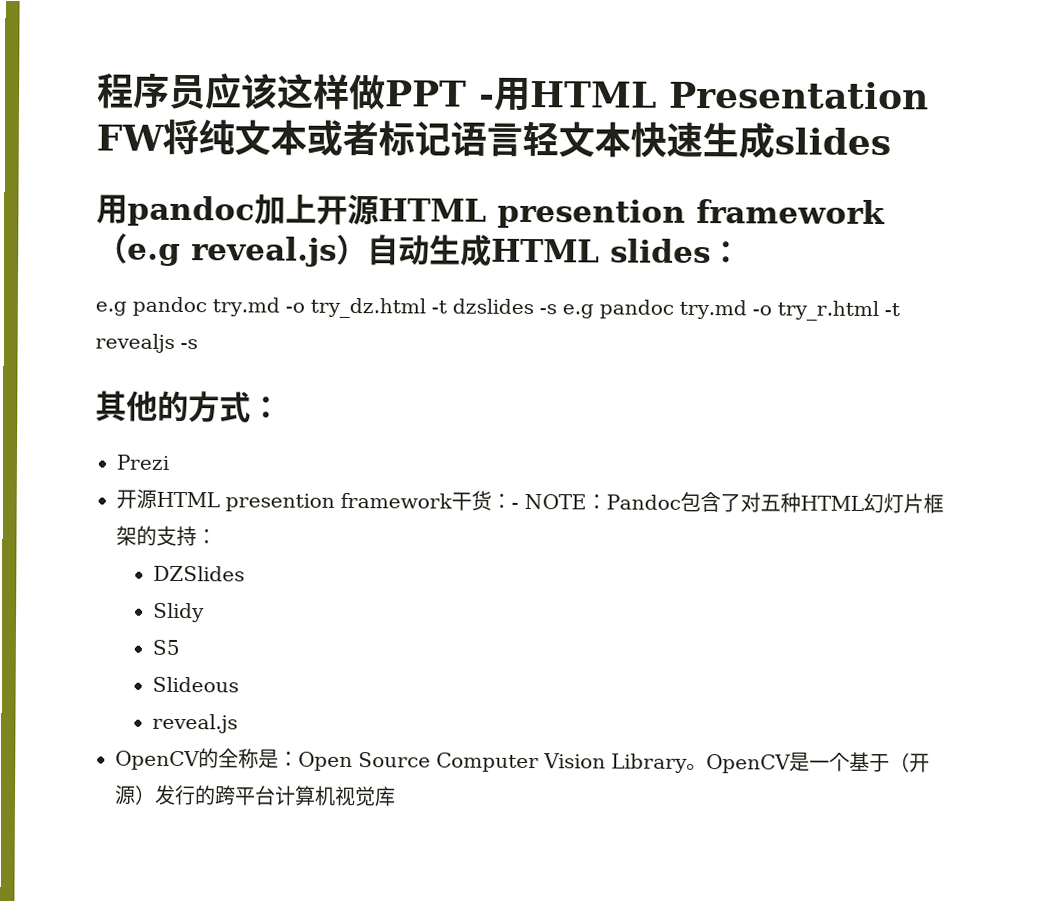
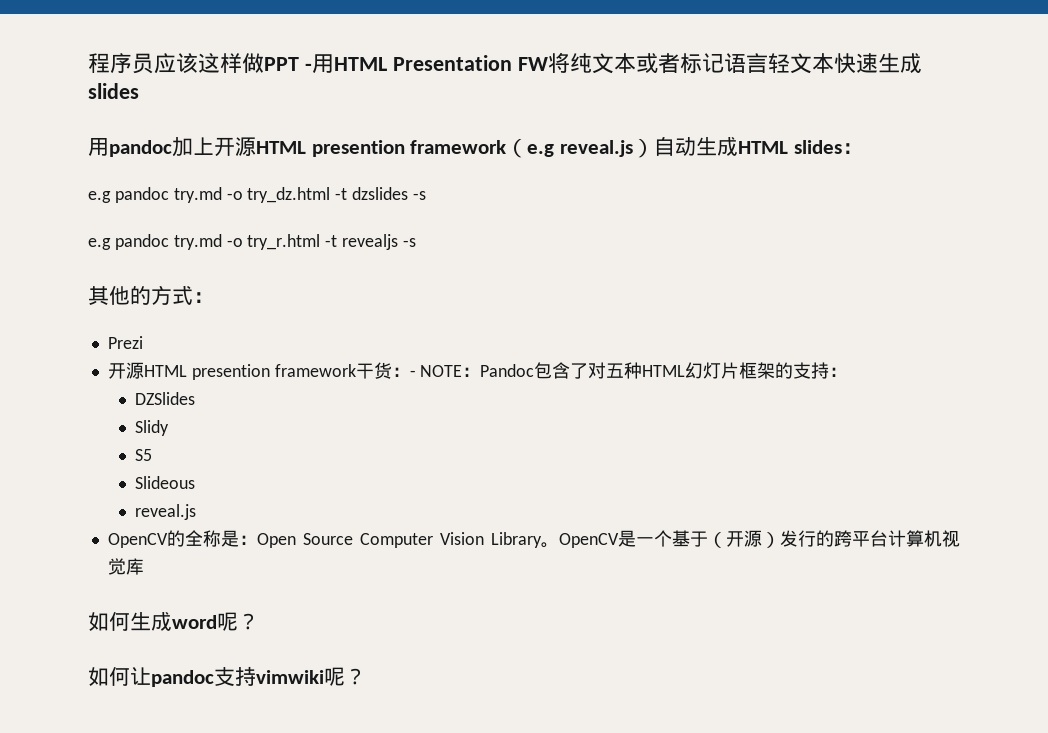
- e.g pandoc try.md -o try_dz.html -t dzslides -s e.g pandoc try.md -o try_r.html -t revealjs -s
+ e.g pandoc try.md -o try_dz.html -t dzslides -s
+ e.g pandoc try.md -o try_r.html -t revealjs -s
+ 如何生成word呢？
+ 如何让pandoc支持vimwiki呢？

